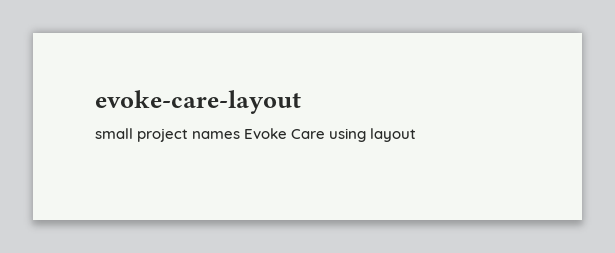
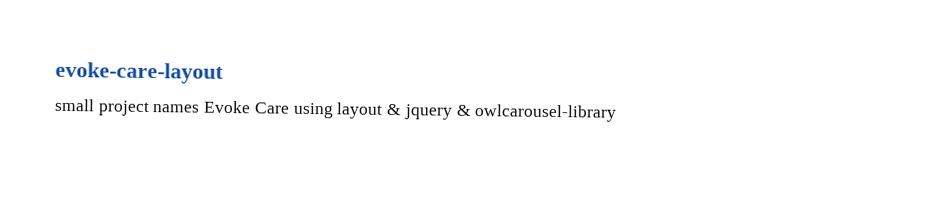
- small project names Evoke Care using layout
+ small project names Evoke Care using layout & jquery & owlcarousel-library

